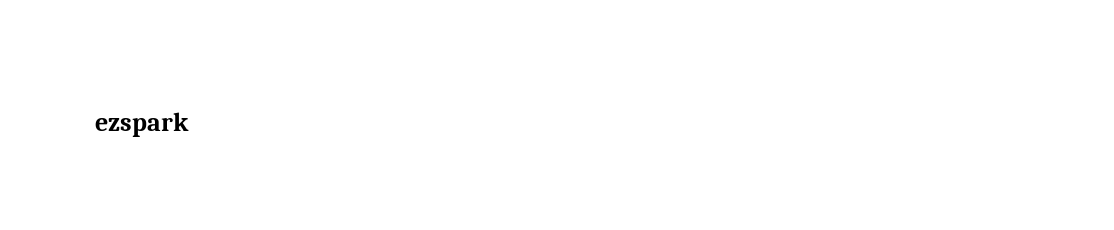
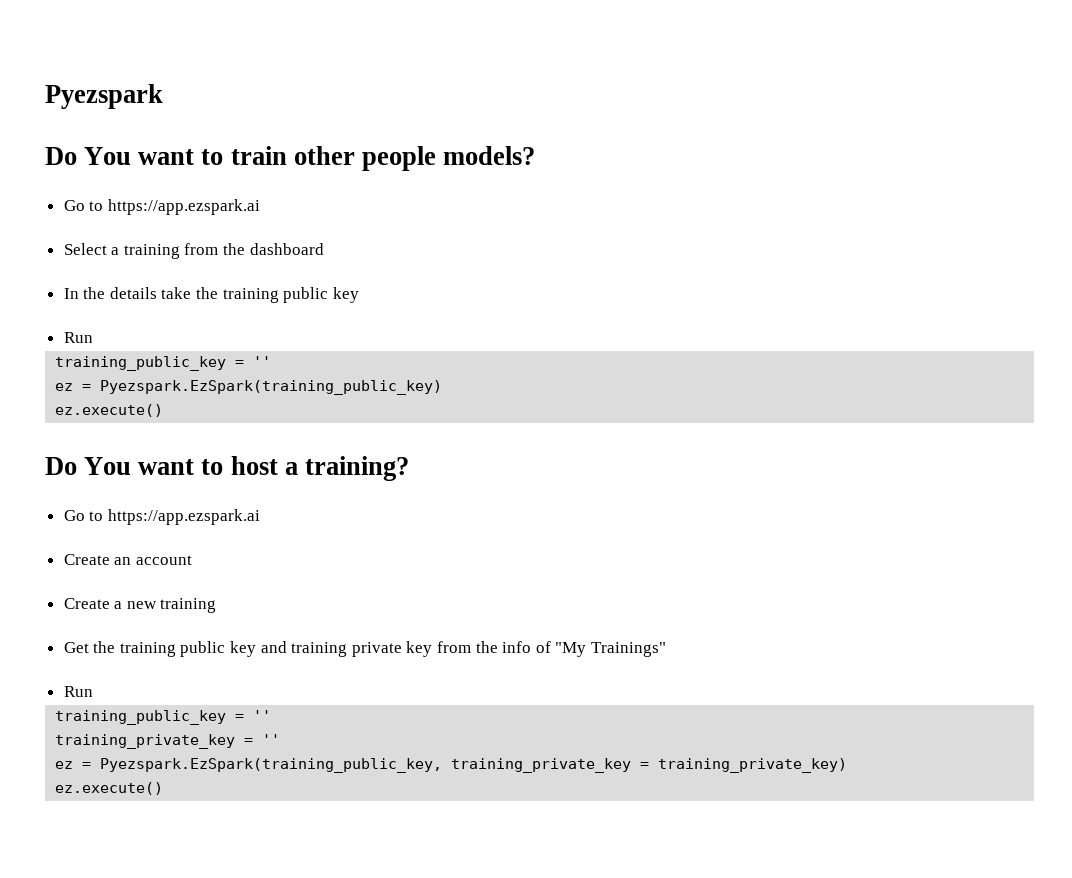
- ezspark
+ Pyezspark
+ Do You want to train other people models?
+ Go to https://app.ezspark.ai
+ Select a training from the dashboard
+ In the details take the training public key
+ Run
+ training_public_key = ''
+ ez = Pyezspark.EzSpark(training_public_key)
+ ez.execute()
+ Do You want to host a training?
+ Go to https://app.ezspark.ai
+ Create an account
+ Create a new training
+ Get the training public key and training private key from the info of "My Trainings"
+ Run
+ training_public_key = ''
+ training_private_key = ''
+ ez = Pyezspark.EzSpark(training_public_key, training_private_key = training_private_key)
+ ez.execute()

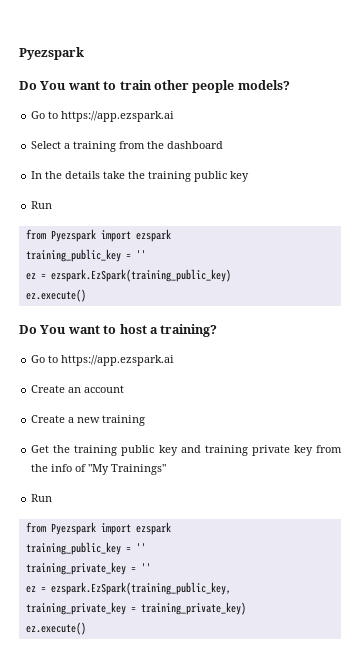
  In the details take the training public key
  Run
+ from Pyezspark import ezspark
- ez = Pyezspark.EzSpark(training_public_key)
+ ez = ezspark.EzSpark(training_public_key)
  Get the training public key and training private key from the info of "My Trainings"
  Run
+ from Pyezspark import ezspark
- ez = Pyezspark.EzSpark(training_public_key, training_private_key = training_private_key)
+ ez = ezspark.EzSpark(training_public_key, training_private_key = training_private_key)

